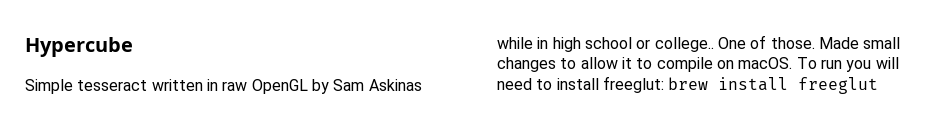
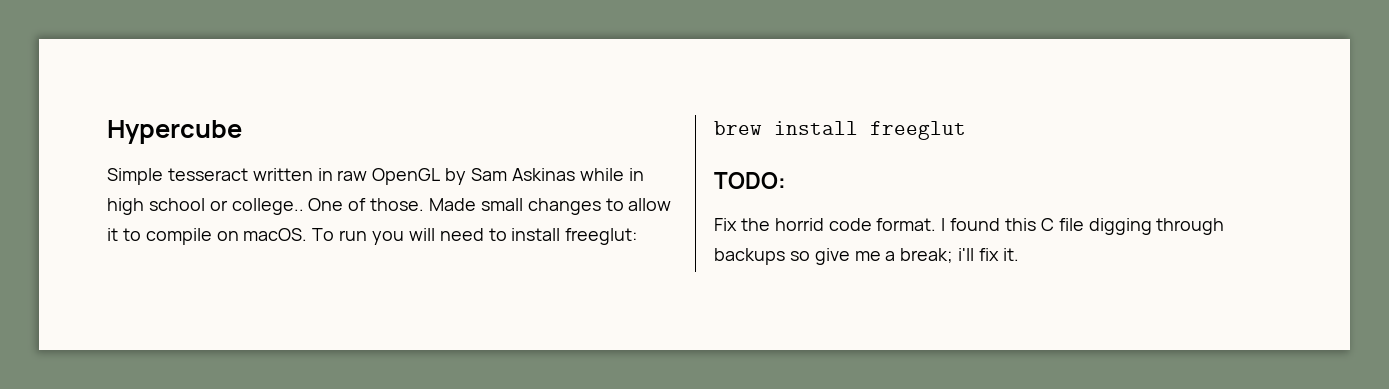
+ TODO:
+ Fix the horrid code format. I found this C file digging through backups so give me a break; i'll fix it.

